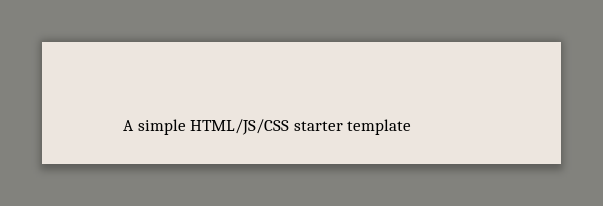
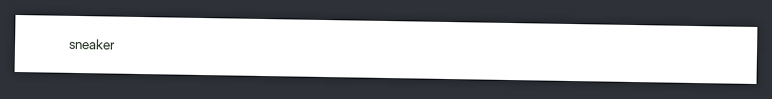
- A simple HTML/JS/CSS starter template
+ sneaker

